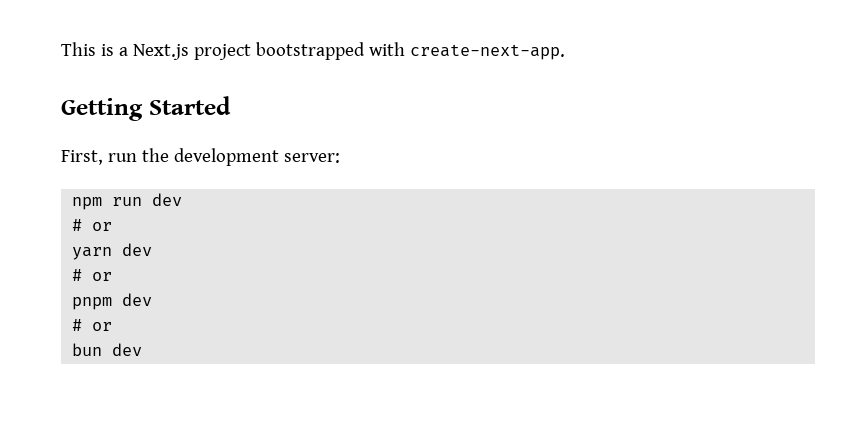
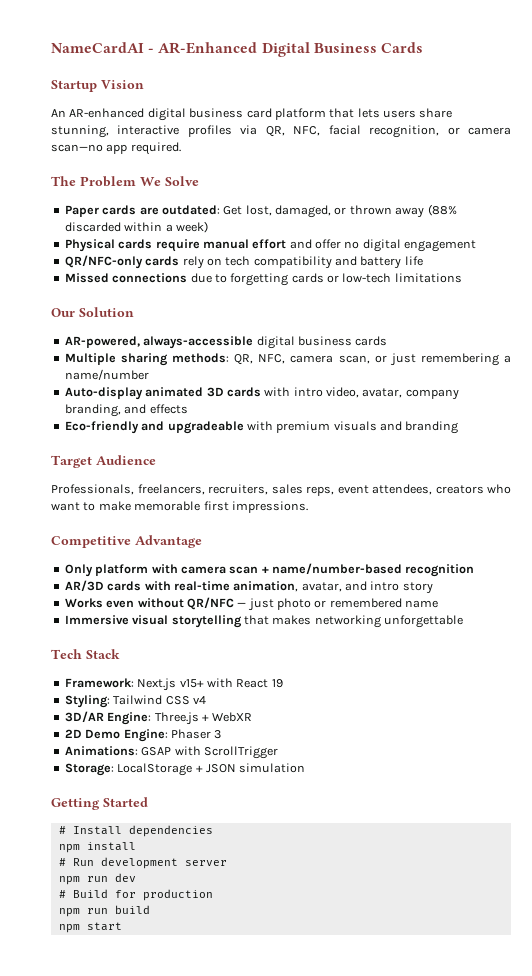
- This is a Next.js project bootstrapped with create-next-app.
+ NameCardAI - AR-Enhanced Digital Business Cards
+ Startup Vision
+ An AR-enhanced digital business card platform that lets users share stunning, interactive profiles via QR, NFC, facial recognition, or camera scan—no app required.
+ The Problem We Solve
+ Paper cards are outdated: Get lost, damaged, or thrown away (88% discarded within a week)
+ Physical cards require manual effort and offer no digital engagement
+ QR/NFC-only cards rely on tech compatibility and battery life
+ Missed connections due to forgetting cards or low-tech limitations
+ Our Solution
+ AR-powered, always-accessible digital business cards
+ Multiple sharing methods: QR, NFC, camera scan, or just remembering a name/number
+ Auto-display animated 3D cards with intro video, avatar, company branding, and effects
+ Eco-friendly and upgradeable with premium visuals and branding
+ Target Audience
+ Professionals, freelancers, recruiters, sales reps, event attendees, creators who want to make memorable first impressions.
+ Competitive Advantage
+ Only platform with camera scan + name/number-based recognition
+ AR/3D cards with real-time animation, avatar, and intro story
+ Works even without QR/NFC — just photo or remembered name
+ Immersive visual storytelling that makes networking unforgettable
+ Tech Stack
+ Framework: Next.js v15+ with React 19
+ Styling: Tailwind CSS v4
+ 3D/AR Engine: Three.js + WebXR
+ 2D Demo Engine: Phaser 3
+ Animations: GSAP with ScrollTrigger
+ Storage: LocalStorage + JSON simulation
  Getting Started
- First, run the development server:
+ # Install dependencies
+ npm install
+ # Run development server
  npm run dev
- # or
- yarn dev
- # or
- pnpm dev
- # or
- bun dev
+ # Build for production
+ npm run build
+ npm start

